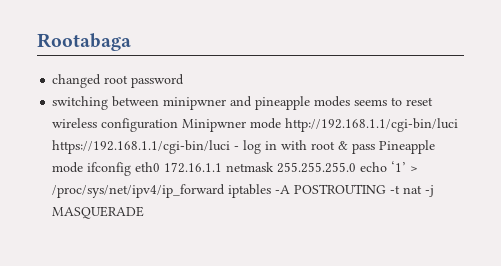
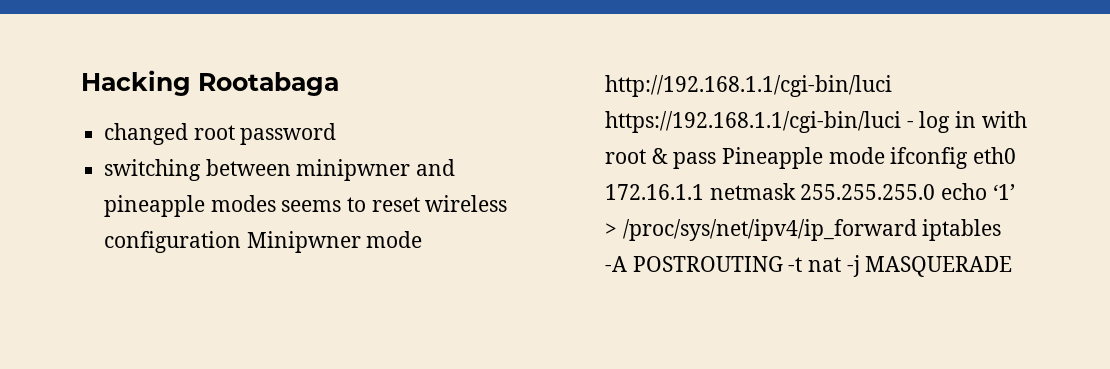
- Rootabaga
+ Hacking Rootabaga

